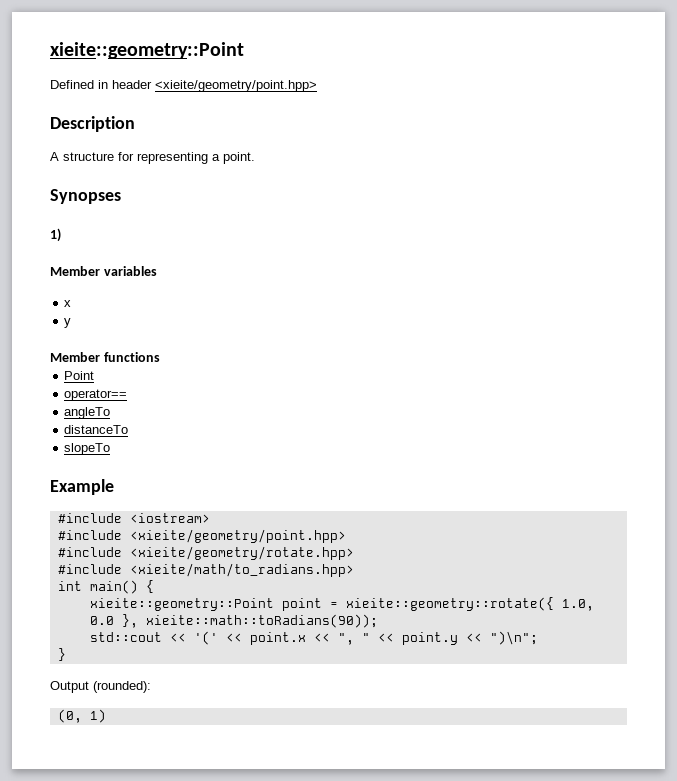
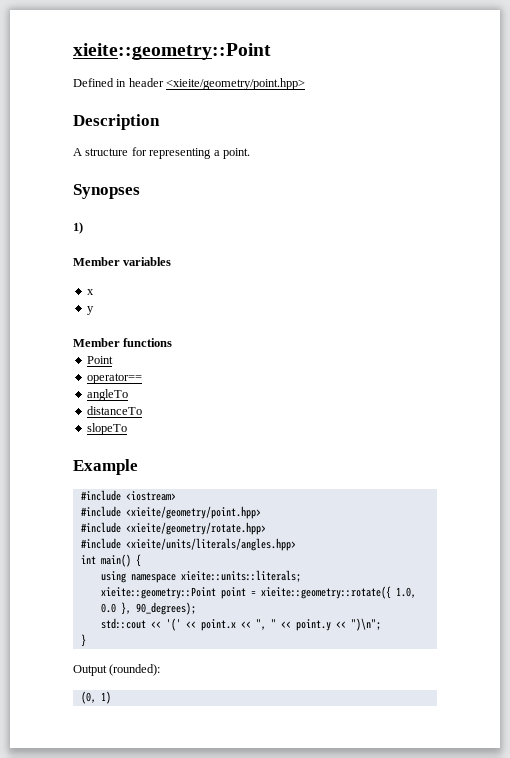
- #include <xieite/math/to_radians.hpp>
+ #include <xieite/units/literals/angles.hpp>
+ using namespace xieite::units::literals;
- xieite::geometry::Point point = xieite::geometry::rotate({ 1.0, 0.0 }, xieite::math::toRadians(90));
+ xieite::geometry::Point point = xieite::geometry::rotate({ 1.0, 0.0 }, 90_degrees);

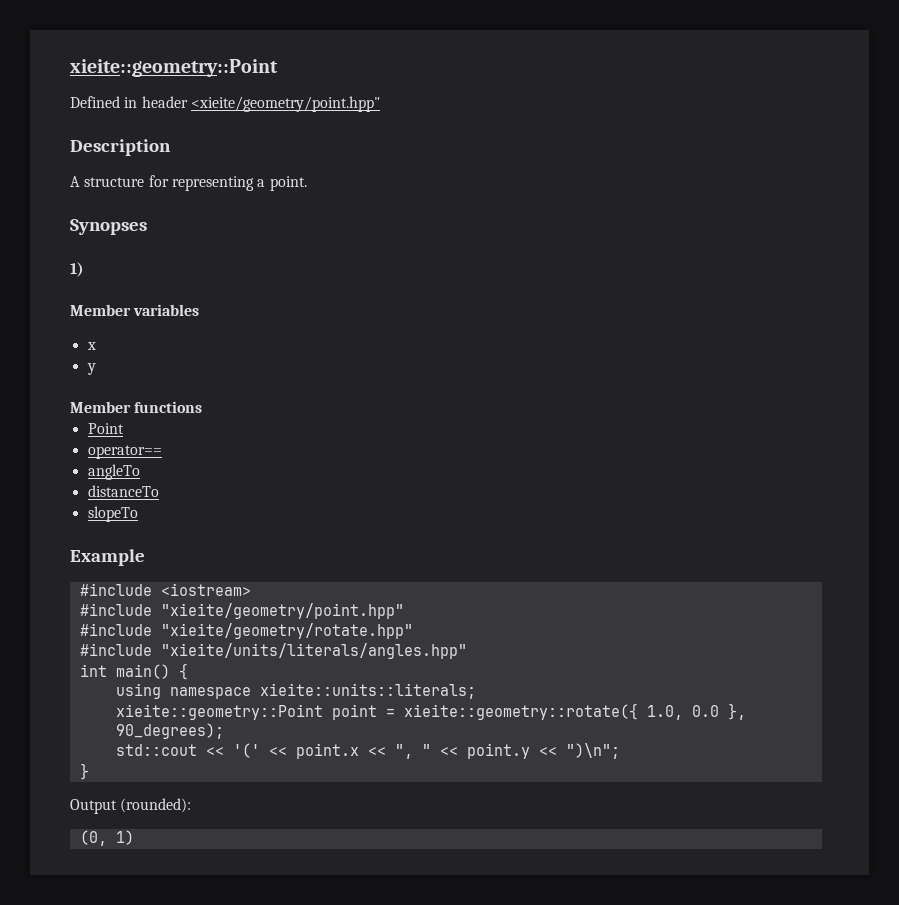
- Defined in header <xieite/geometry/point.hpp>
+ Defined in header <xieite/geometry/point.hpp"
- #include <xieite/geometry/point.hpp>
- #include <xieite/geometry/rotate.hpp>
- #include <xieite/units/literals/angles.hpp>
+ #include "xieite/geometry/point.hpp"
+ #include "xieite/geometry/rotate.hpp"
+ #include "xieite/units/literals/angles.hpp"

